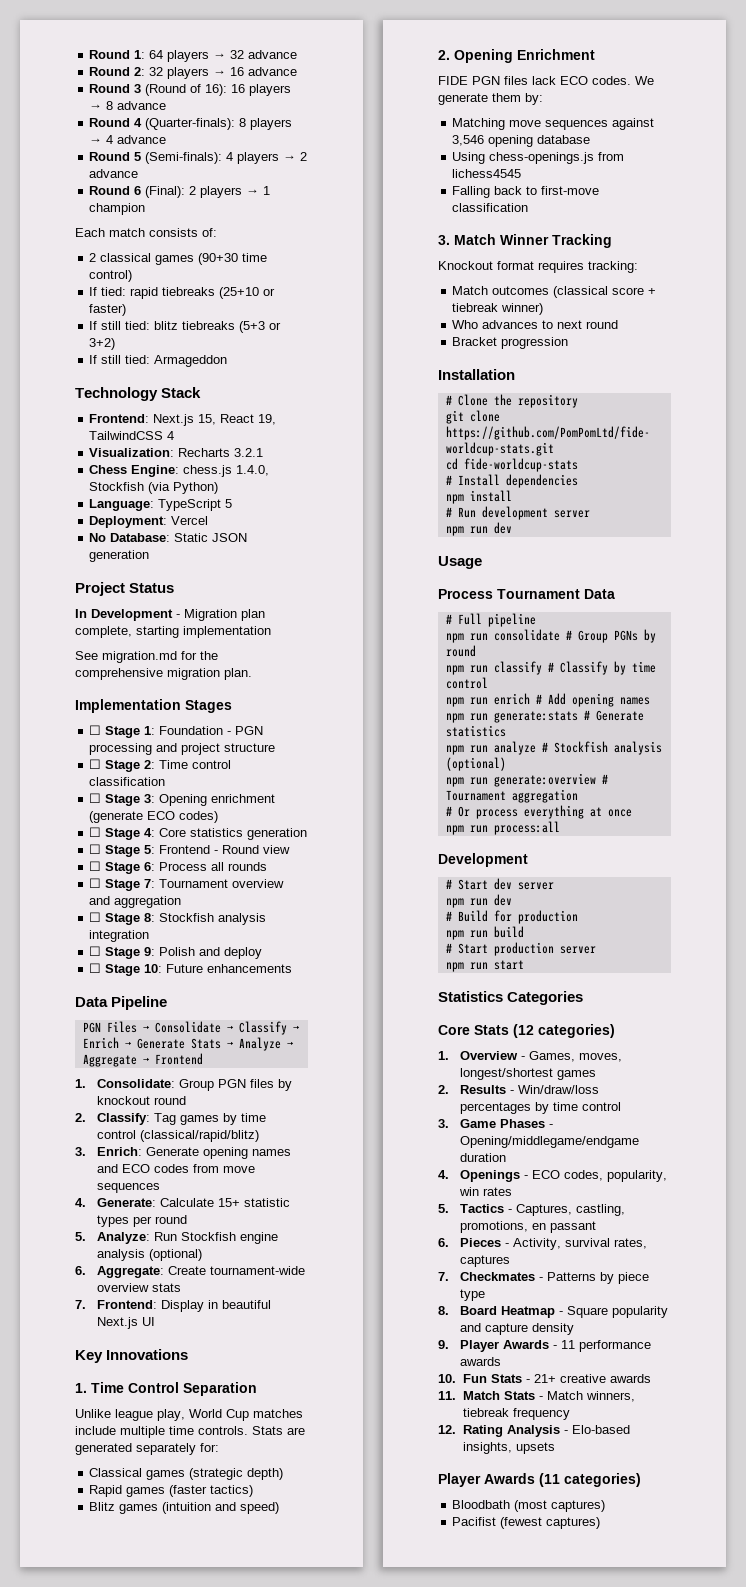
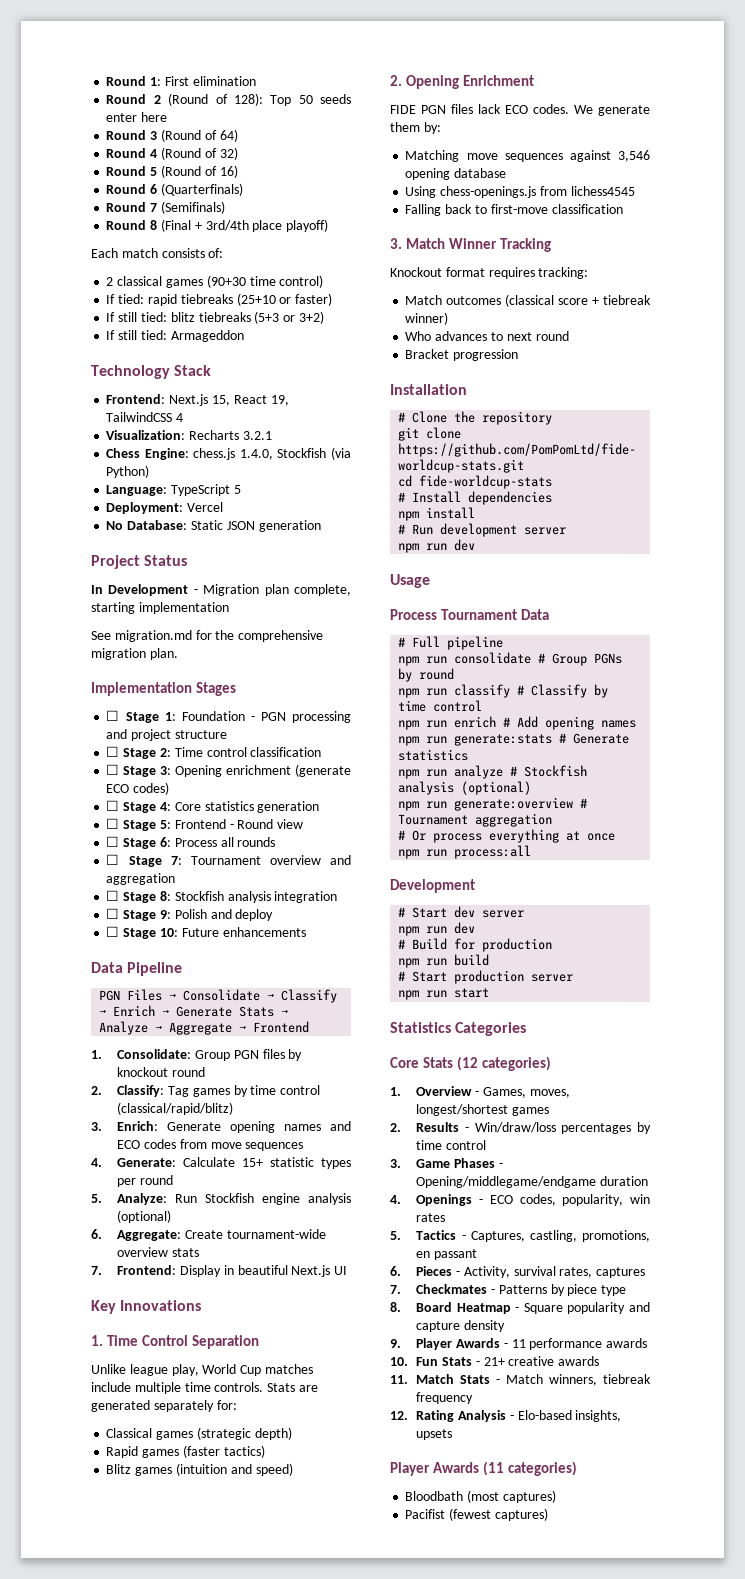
- Round 1: 64 players → 32 advance
- Round 2: 32 players → 16 advance
- Round 3 (Round of 16): 16 players → 8 advance
- Round 4 (Quarter-finals): 8 players → 4 advance
- Round 5 (Semi-finals): 4 players → 2 advance
- Round 6 (Final): 2 players → 1 champion
+ Round 1: First elimination
+ Round 2 (Round of 128): Top 50 seeds enter here
+ Round 3 (Round of 64)
+ Round 4 (Round of 32)
+ Round 5 (Round of 16)
+ Round 6 (Quarterfinals)
+ Round 7 (Semifinals)
+ Round 8 (Final + 3rd/4th place playoff)

